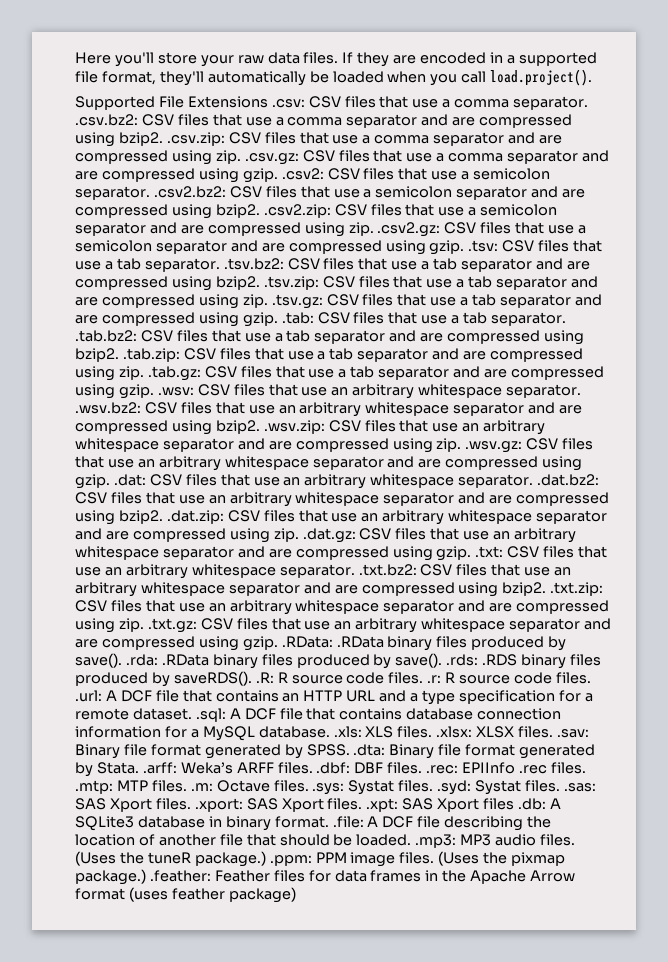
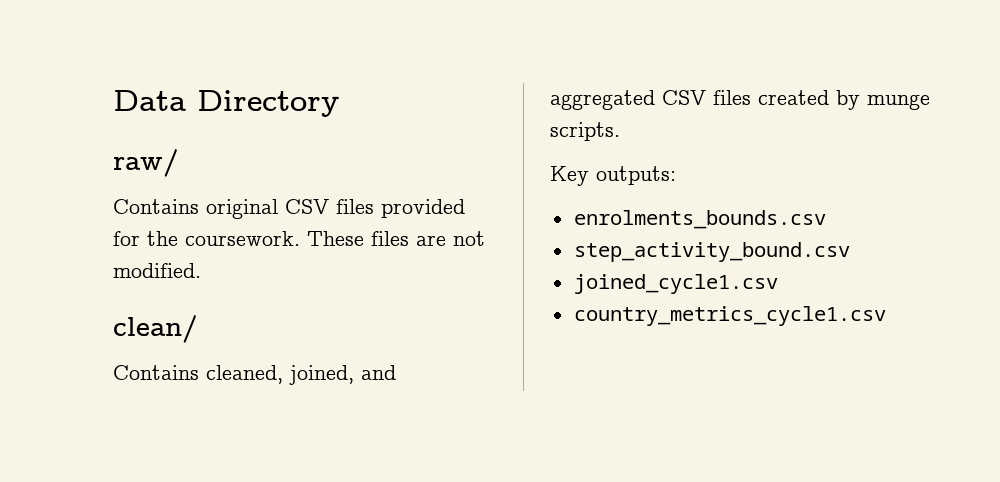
- Here you'll store your raw data files. If they are encoded in a supported file format, they'll automatically be loaded when you call load.project().
- Supported File Extensions .csv: CSV files that use a comma separator. .csv.bz2: CSV files that use a comma separator and are compressed using bzip2. .csv.zip: CSV files that use a comma separator and are compressed using zip. .csv.gz: CSV files that use a comma separator and are compressed using gzip. .csv2: CSV files that use a semicolon separator. .csv2.bz2: CSV files that use a semicolon separator and are compressed using bzip2. .csv2.zip: CSV files that use a semicolon separator and are compressed using zip. .csv2.gz: CSV files that use a semicolon separator and are compressed using gzip. .tsv: CSV files that use a tab separator. .tsv.bz2: CSV files that use a tab separator and are compressed using bzip2. .tsv.zip: CSV files that use a tab separator and are compressed using zip. .tsv.gz: CSV files that use a tab separator and are compressed using gzip. .tab: CSV files that use a tab separator. .tab.bz2: CSV files that use a tab separator and are compressed using bzip2. .tab.zip: CSV files that use a tab separator and are compressed using zip. .tab.gz: CSV files that use a tab separator and are compressed using gzip. .wsv: CSV files that use an arbitrary whitespace separator. .wsv.bz2: CSV files that use an arbitrary whitespace separator and are compressed using bzip2. .wsv.zip: CSV files that use an arbitrary whitespace separator and are compressed using zip. .wsv.gz: CSV files that use an arbitrary whitespace separator and are compressed using gzip. .dat: CSV files that use an arbitrary whitespace separator. .dat.bz2: CSV files that use an arbitrary whitespace separator and are compressed using bzip2. .dat.zip: CSV files that use an arbitrary whitespace separator and are compressed using zip. .dat.gz: CSV files that use an arbitrary whitespace separator and are compressed using gzip. .txt: CSV files that use an arbitrary whitespace separator. .txt.bz2: CSV files that use an arbitrary whitespace separator and are compressed using bzip2. .txt.zip: CSV files that use an arbitrary whitespace separator and are compressed using zip. .txt.gz: CSV files that use an arbitrary whitespace separator and are compressed using gzip. .RData: .RData binary files produced by save(). .rda: .RData binary files produced by save(). .rds: .RDS binary files produced by saveRDS(). .R: R source code files. .r: R source code files. .url: A DCF file that contains an HTTP URL and a type specification for a remote dataset. .sql: A DCF file that contains database connection information for a MySQL database. .xls: XLS files. .xlsx: XLSX files. .sav: Binary file format generated by SPSS. .dta: Binary file format generated by Stata. .arff: Weka’s ARFF files. .dbf: DBF files. .rec: EPIInfo .rec files. .mtp: MTP files. .m: Octave files. .sys: Systat files. .syd: Systat files. .sas: SAS Xport files. .xport: SAS Xport files. .xpt: SAS Xport files .db: A SQLite3 database in binary format. .file: A DCF file describing the location of another file that should be loaded. .mp3: MP3 audio files. (Uses the tuneR package.) .ppm: PPM image files. (Uses the pixmap package.) .feather: Feather files for data frames in the Apache Arrow format (uses feather package)
+ Data Directory
+ raw/
+ Contains original CSV files provided for the coursework. These files are not modified.
+ clean/
+ Contains cleaned, joined, and aggregated CSV files created by munge scripts.
+ Key outputs:
+ enrolments_bounds.csv
+ step_activity_bound.csv
+ joined_cycle1.csv
+ country_metrics_cycle1.csv

